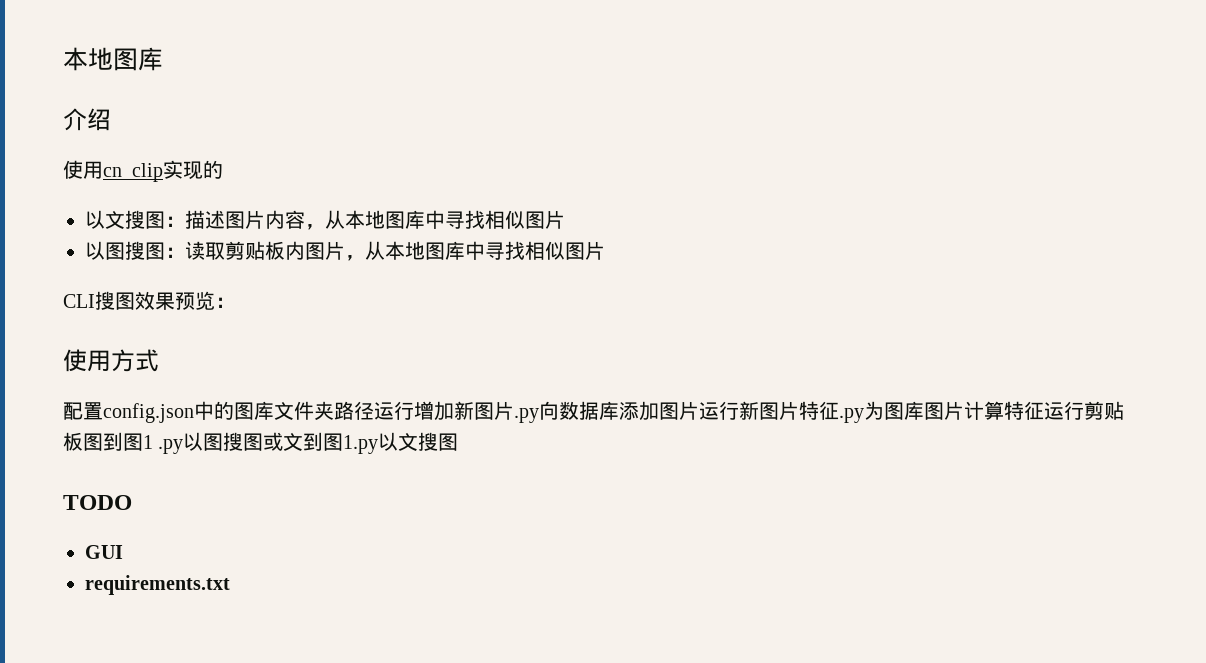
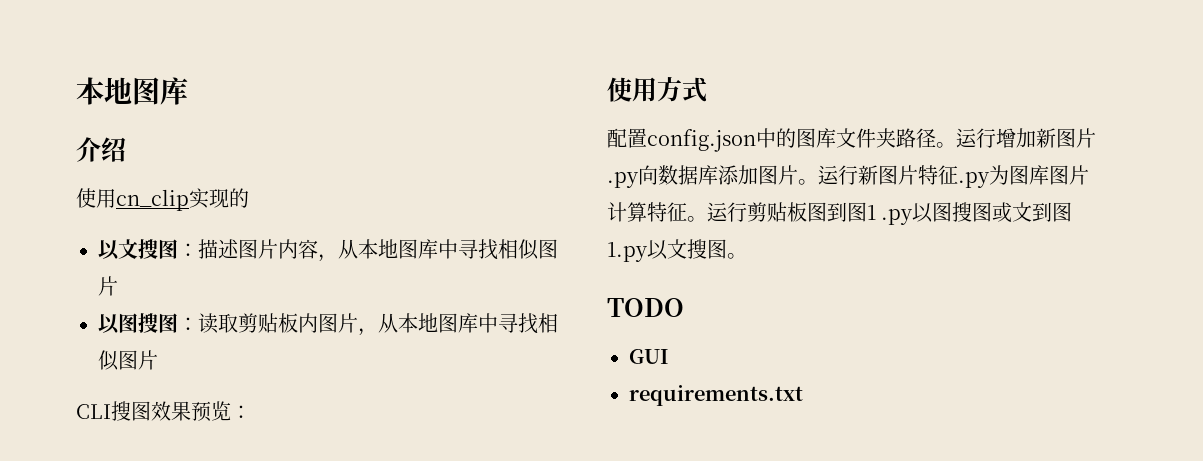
- 配置config.json中的图库文件夹路径运行增加新图片.py向数据库添加图片运行新图片特征.py为图库图片计算特征运行剪贴板图到图1 .py以图搜图或文到图1.py以文搜图
+ 配置config.json中的图库文件夹路径。运行增加新图片.py向数据库添加图片。运行新图片特征.py为图库图片计算特征。运行剪贴板图到图1 .py以图搜图或文到图1.py以文搜图。

